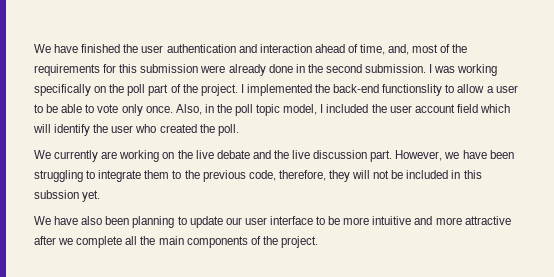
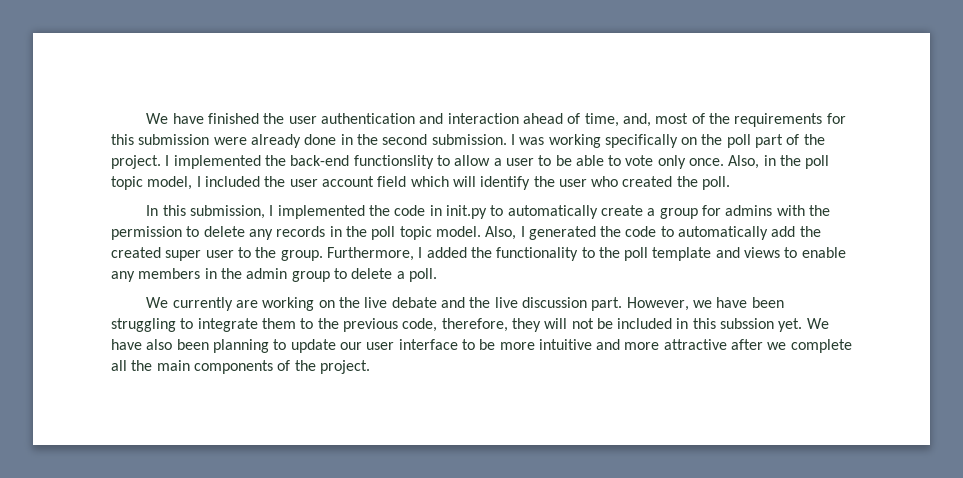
+ In this submission, I implemented the code in init.py to automatically create a group for admins with the permission to delete any records in the poll topic model. Also, I generated the code to automatically add the created super user to the group. Furthermore, I added the functionality to the poll template and views to enable any members in the admin group to delete a poll.
- However, we have been struggling to integrate them to the previous code, therefore, they will not be included in this subssion yet.
- We have also been planning to update our user interface to be more intuitive and more attractive after we complete all the main components of the project.
+ However, we have been struggling to integrate them to the previous code, therefore, they will not be included in this subssion yet. We have also been planning to update our user interface to be more intuitive and more attractive after we complete all the main components of the project.

